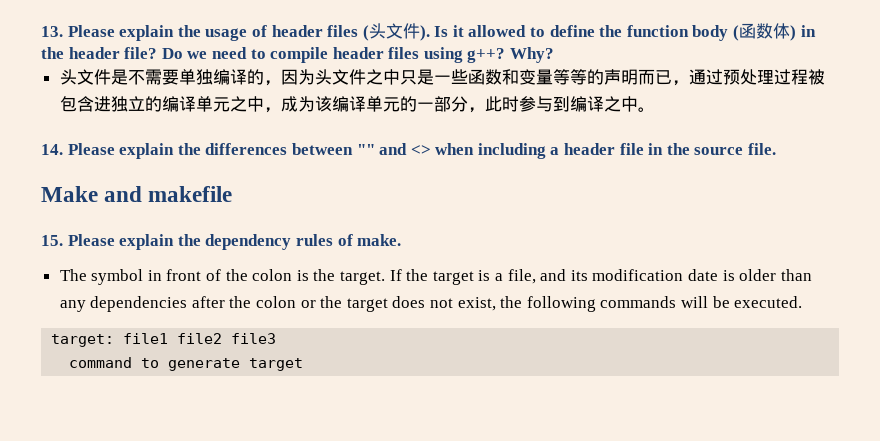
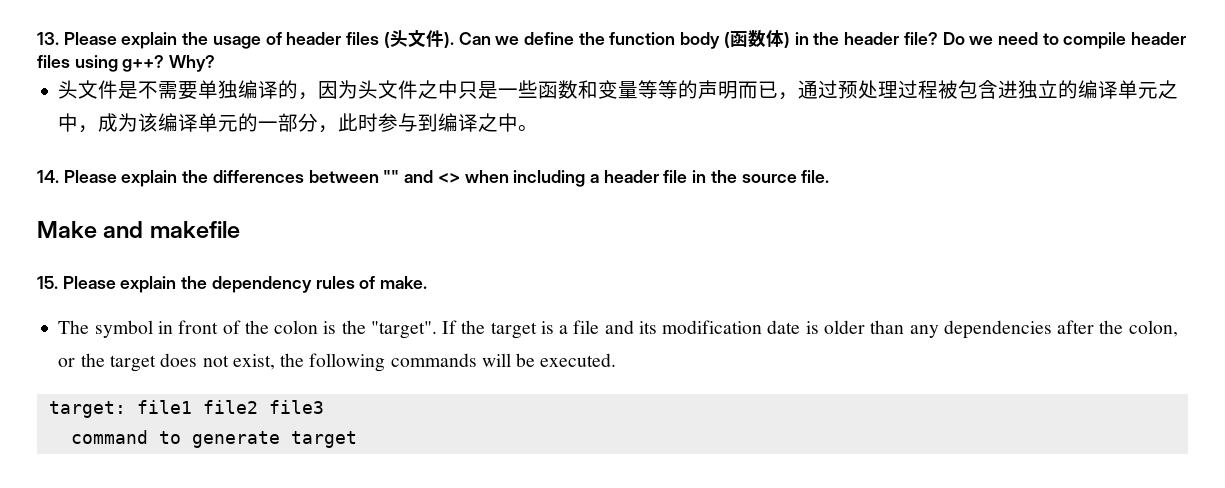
- Is it allowed to define the function body (函数体) in the header file?
+ Can we define the function body (函数体) in the header file?
- The symbol in front of the colon is the target.
+ The symbol in front of the colon is the "target".
- If the target is a file, and its modification date is older than any dependencies after the colon or the target does not exist, the following commands will be executed.
+ If the target is a file and its modification date is older than any dependencies after the colon, or the target does not exist, the following commands will be executed.

